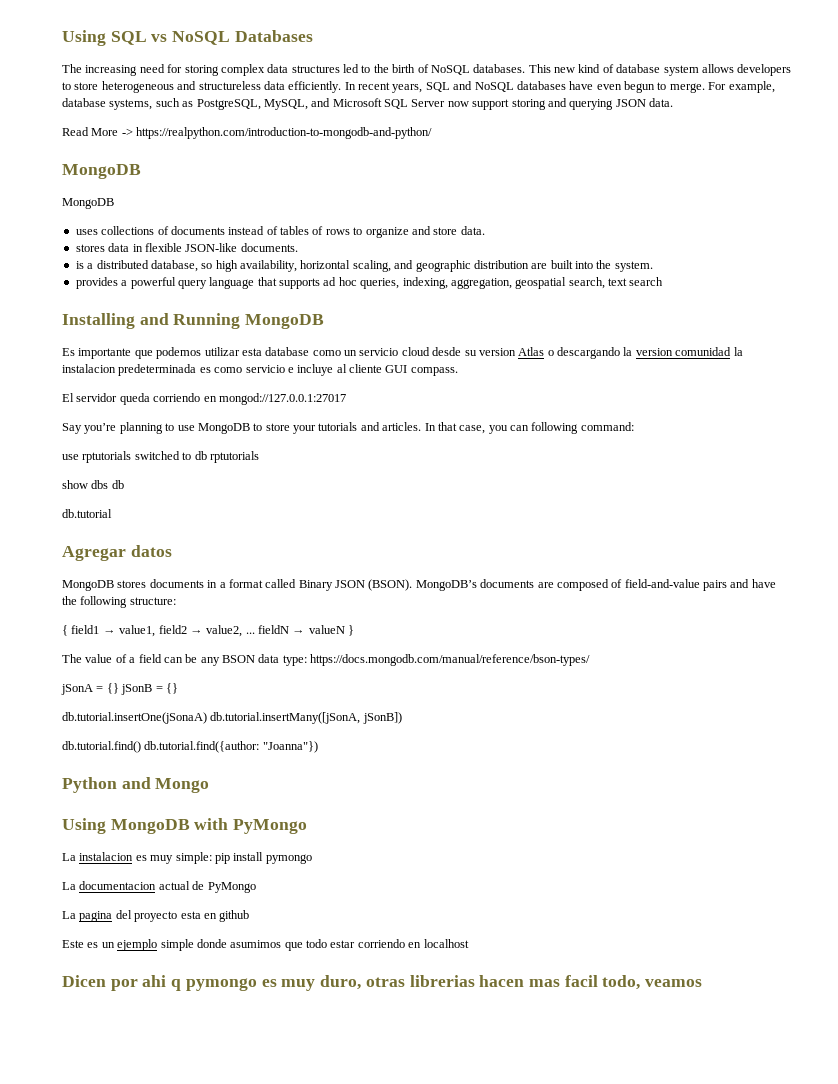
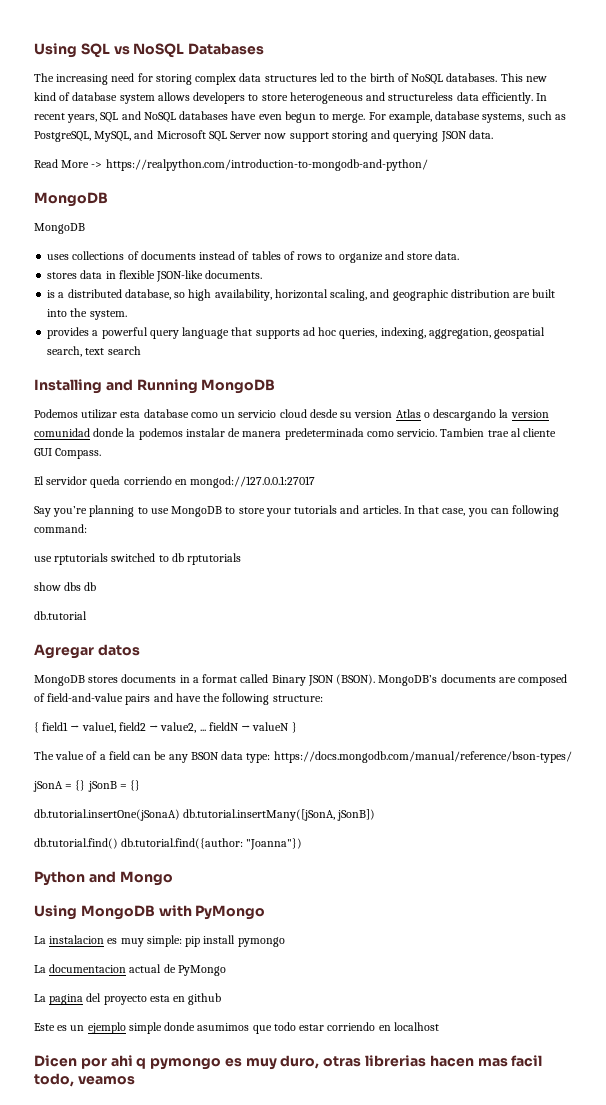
- Es importante que podemos utilizar esta database como un servicio cloud desde su version Atlas o descargando la version comunidad la instalacion predeterminada es como servicio e incluye al cliente GUI compass.
+ Podemos utilizar esta database como un servicio cloud desde su version Atlas o descargando la version comunidad donde la podemos instalar de manera predeterminada como servicio. Tambien trae al cliente GUI Compass.

